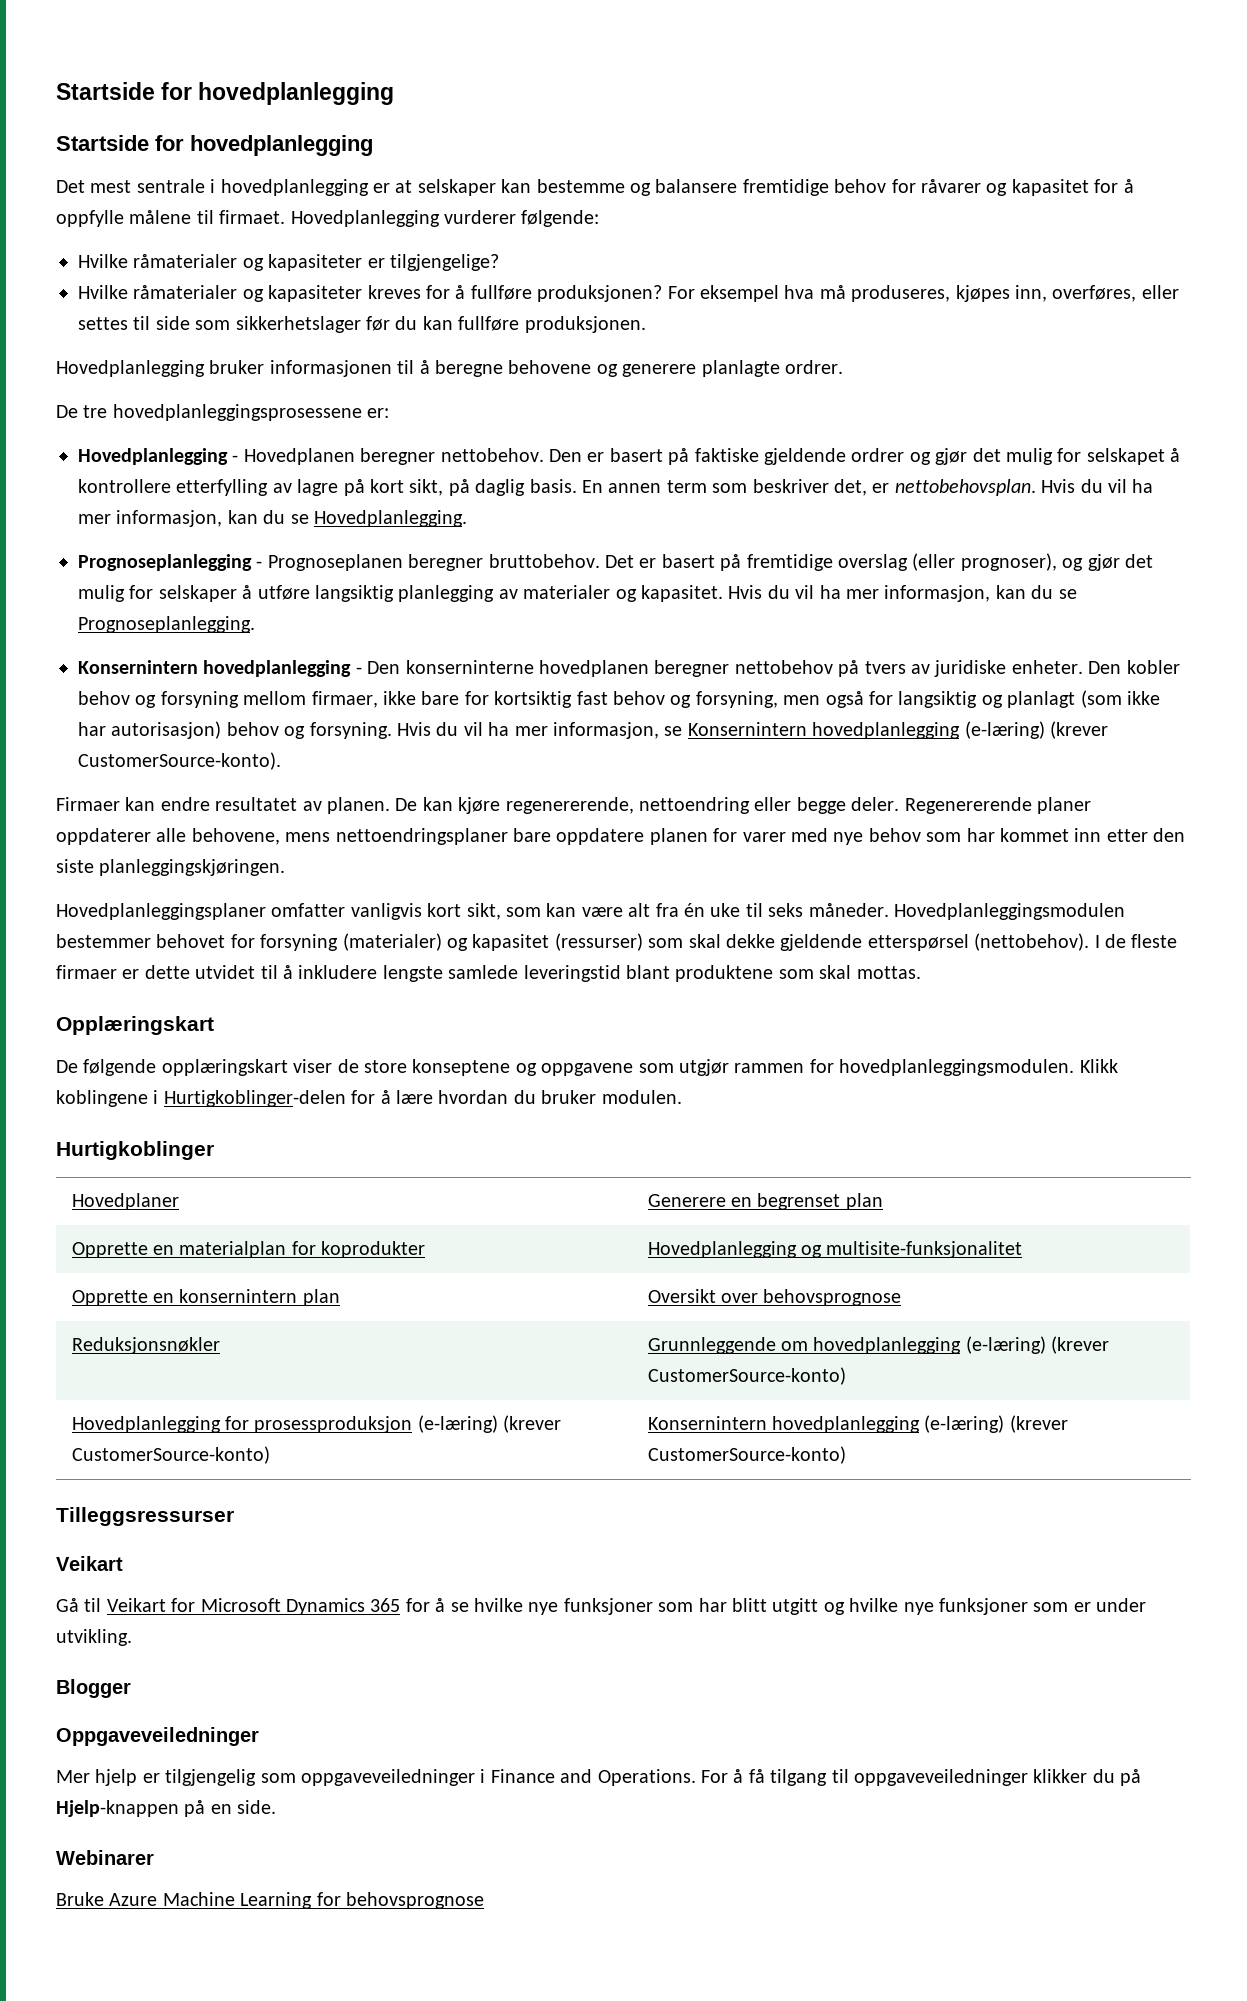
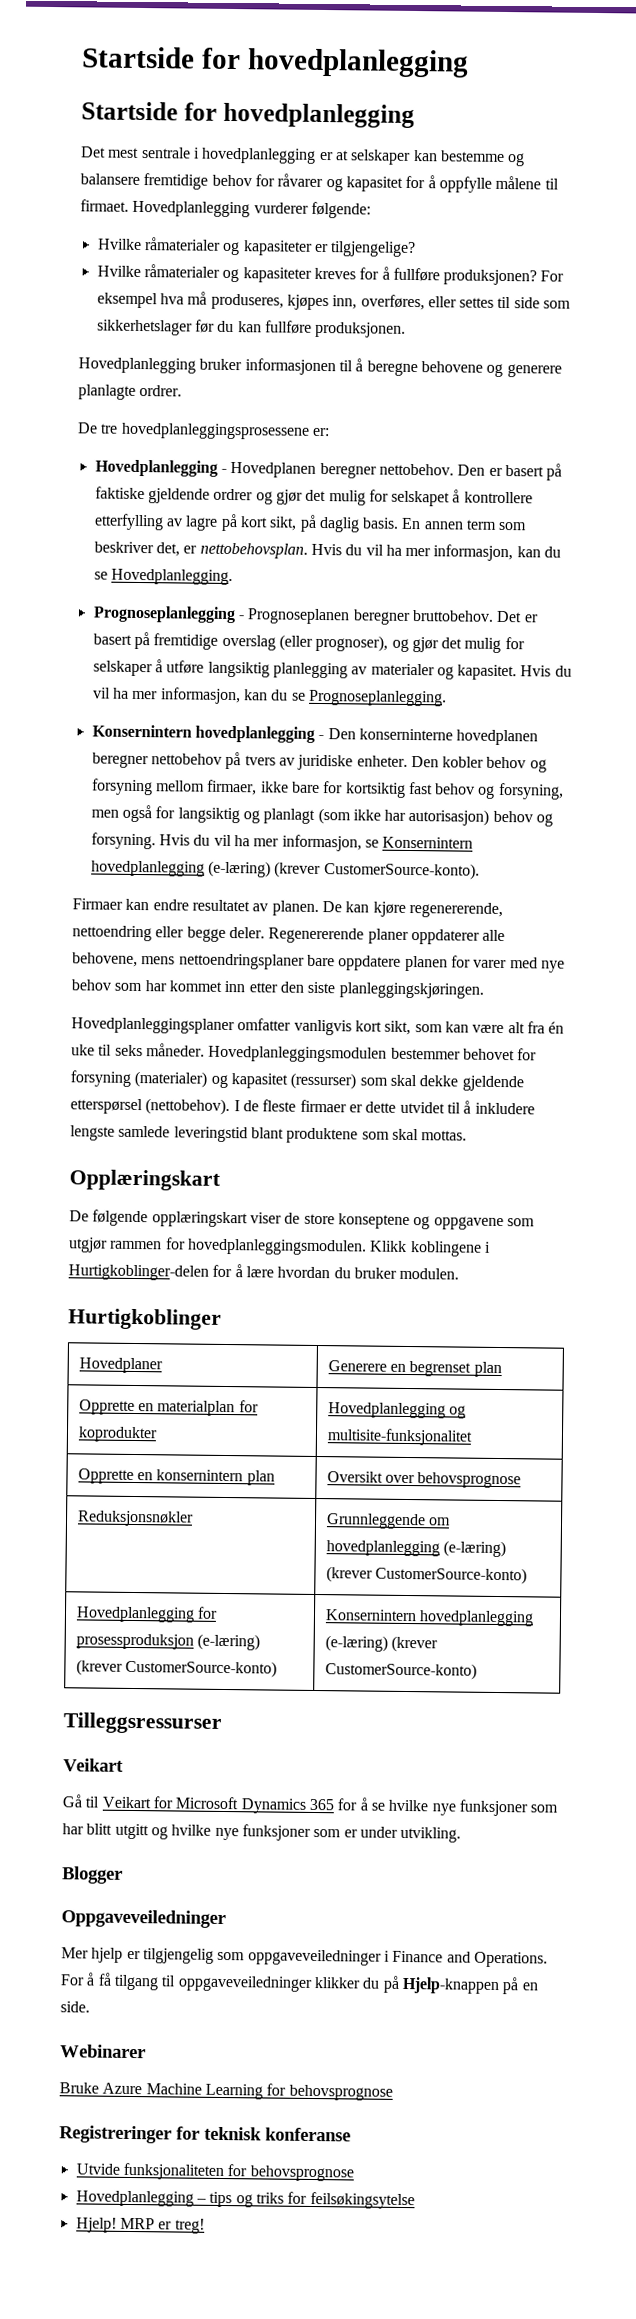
+ Registreringer for teknisk konferanse
+ Utvide funksjonaliteten for behovsprognose
+ Hovedplanlegging – tips og triks for feilsøkingsytelse
+ Hjelp! MRP er treg!

